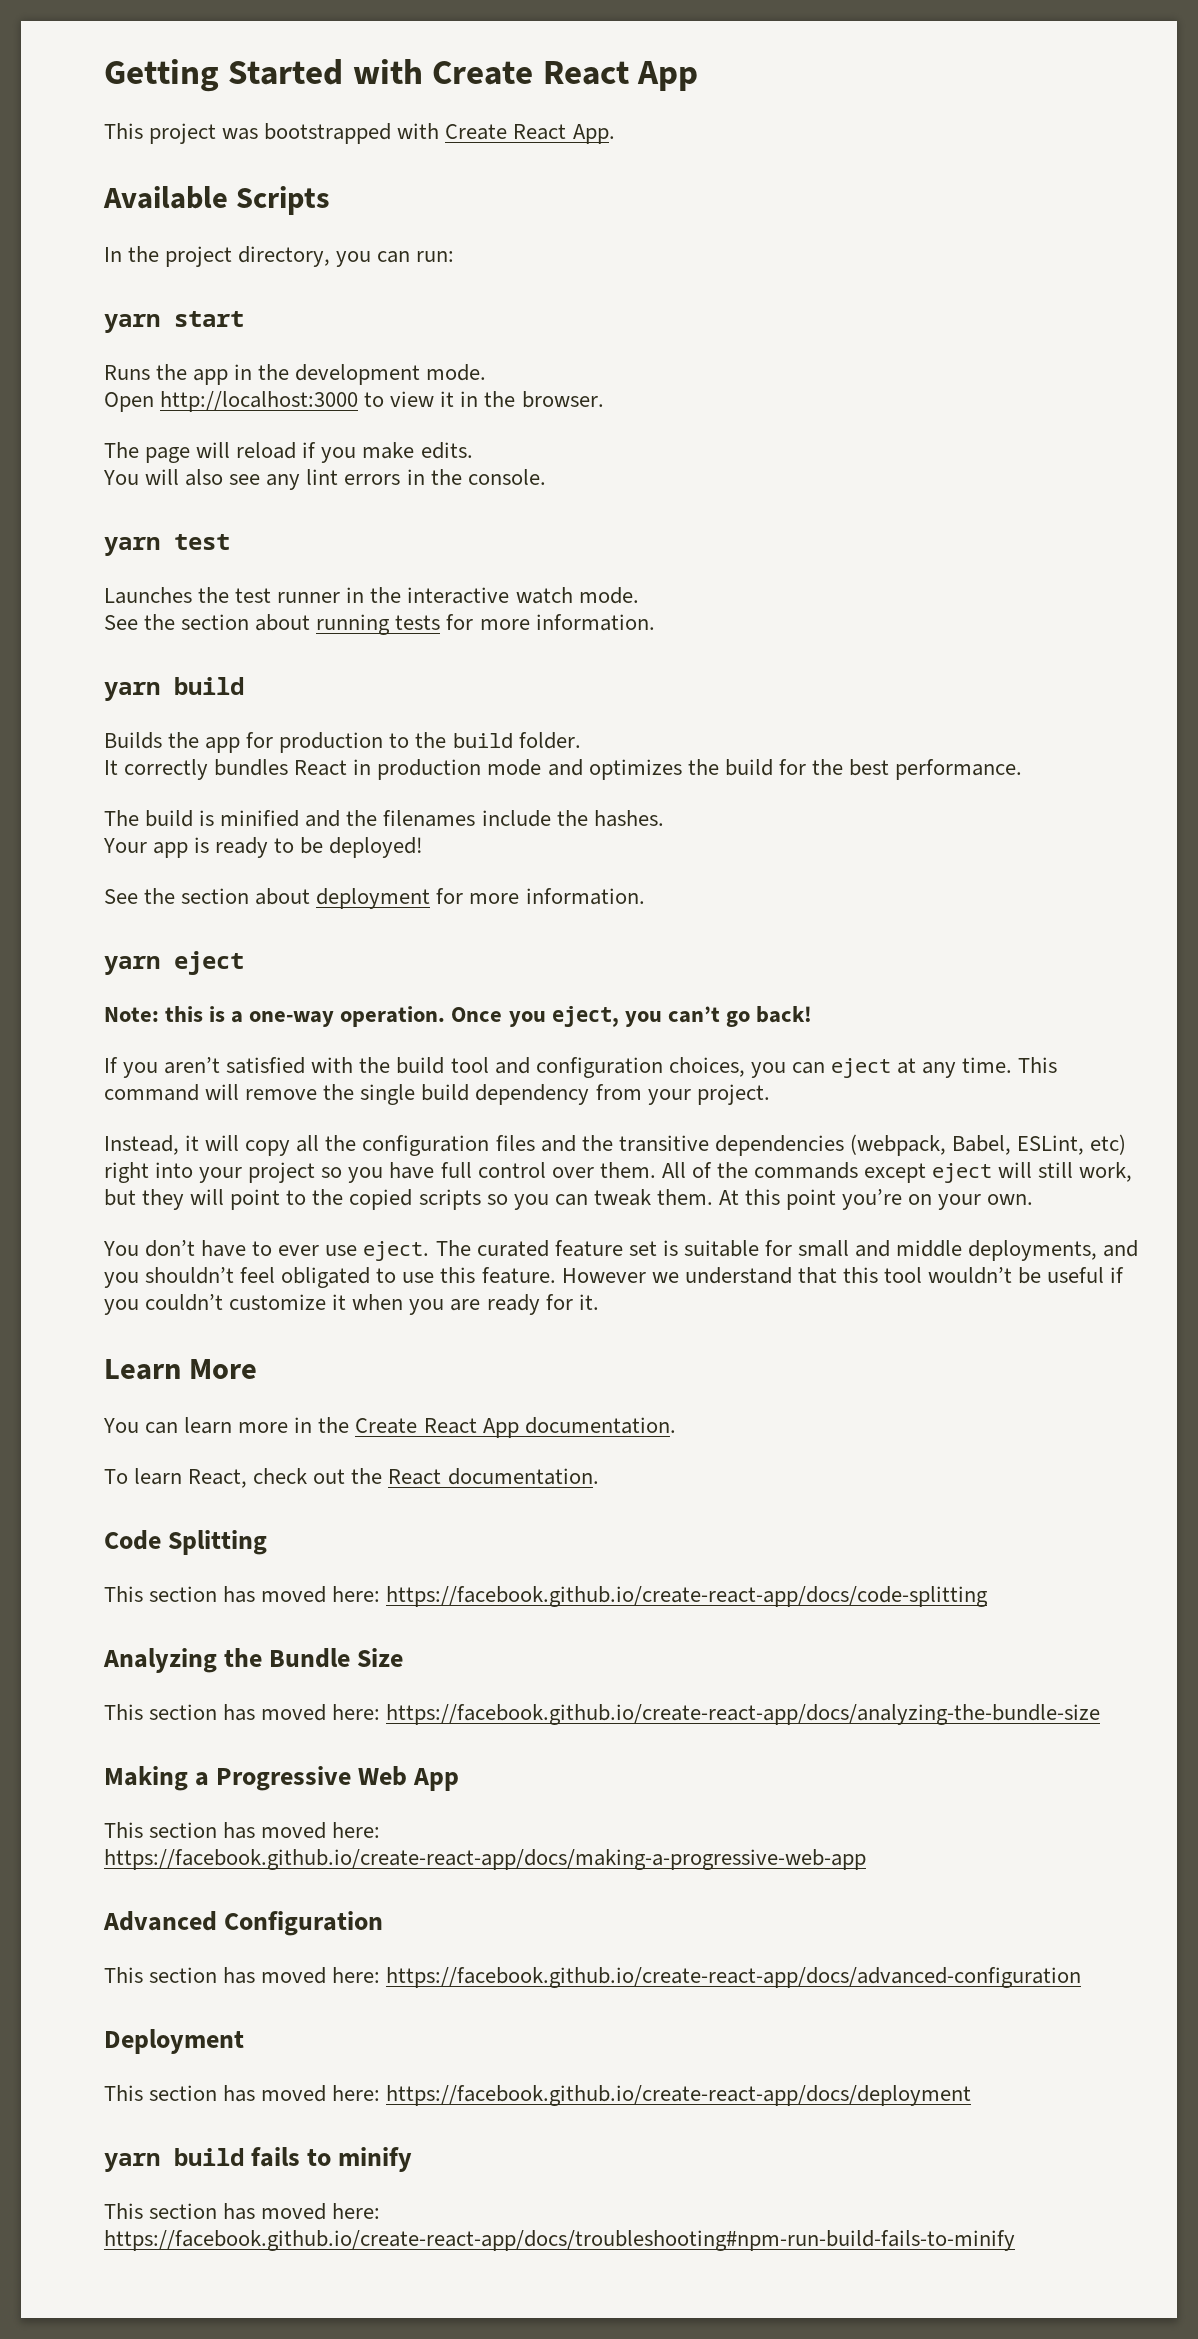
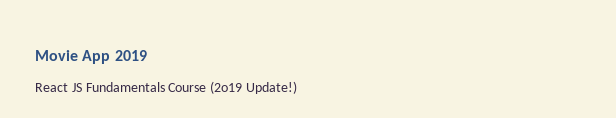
- Getting Started with Create React App
- This project was bootstrapped with Create React App.
- Available Scripts
- In the project directory, you can run:
- yarn start
- Runs the app in the development mode.
- Open http://localhost:3000 to view it in the browser.
- The page will reload if you make edits.
- You will also see any lint errors in the console.
- yarn test
- Launches the test runner in the interactive watch mode.
- See the section about running tests for more information.
- yarn build
- Builds the app for production to the build folder.
- It correctly bundles React in production mode and optimizes the build for the best performance.
- The build is minified and the filenames include the hashes.
- Your app is ready to be deployed!
- See the section about deployment for more information.
- yarn eject
- Note: this is a one-way operation. Once you eject, you can’t go back!
- If you aren’t satisfied with the build tool and configuration choices, you can eject at any time. This command will remove the single build dependency from your project.
- Instead, it will copy all the configuration files and the transitive dependencies (webpack, Babel, ESLint, etc) right into your project so you have full control over them. All of the commands except eject will still work, but they will point to the copied scripts so you can tweak them. At this point you’re on your own.
- You don’t have to ever use eject. The curated feature set is suitable for small and middle deployments, and you shouldn’t feel obligated to use this feature. However we understand that this tool wouldn’t be useful if you couldn’t customize it when you are ready for it.
- Learn More
- You can learn more in the Create React App documentation.
- To learn React, check out the React documentation.
- Code Splitting
- This section has moved here: https://facebook.github.io/create-react-app/docs/code-splitting
- Analyzing the Bundle Size
- This section has moved here: https://facebook.github.io/create-react-app/docs/analyzing-the-bundle-size
- Making a Progressive Web App
- This section has moved here: https://facebook.github.io/create-react-app/docs/making-a-progressive-web-app
- Advanced Configuration
- This section has moved here: https://facebook.github.io/create-react-app/docs/advanced-configuration
- Deployment
- This section has moved here: https://facebook.github.io/create-react-app/docs/deployment
- yarn build fails to minify
- This section has moved here: https://facebook.github.io/create-react-app/docs/troubleshooting#npm-run-build-fails-to-minify
+ Movie App 2019
+ React JS Fundamentals Course (2o19 Update!)

